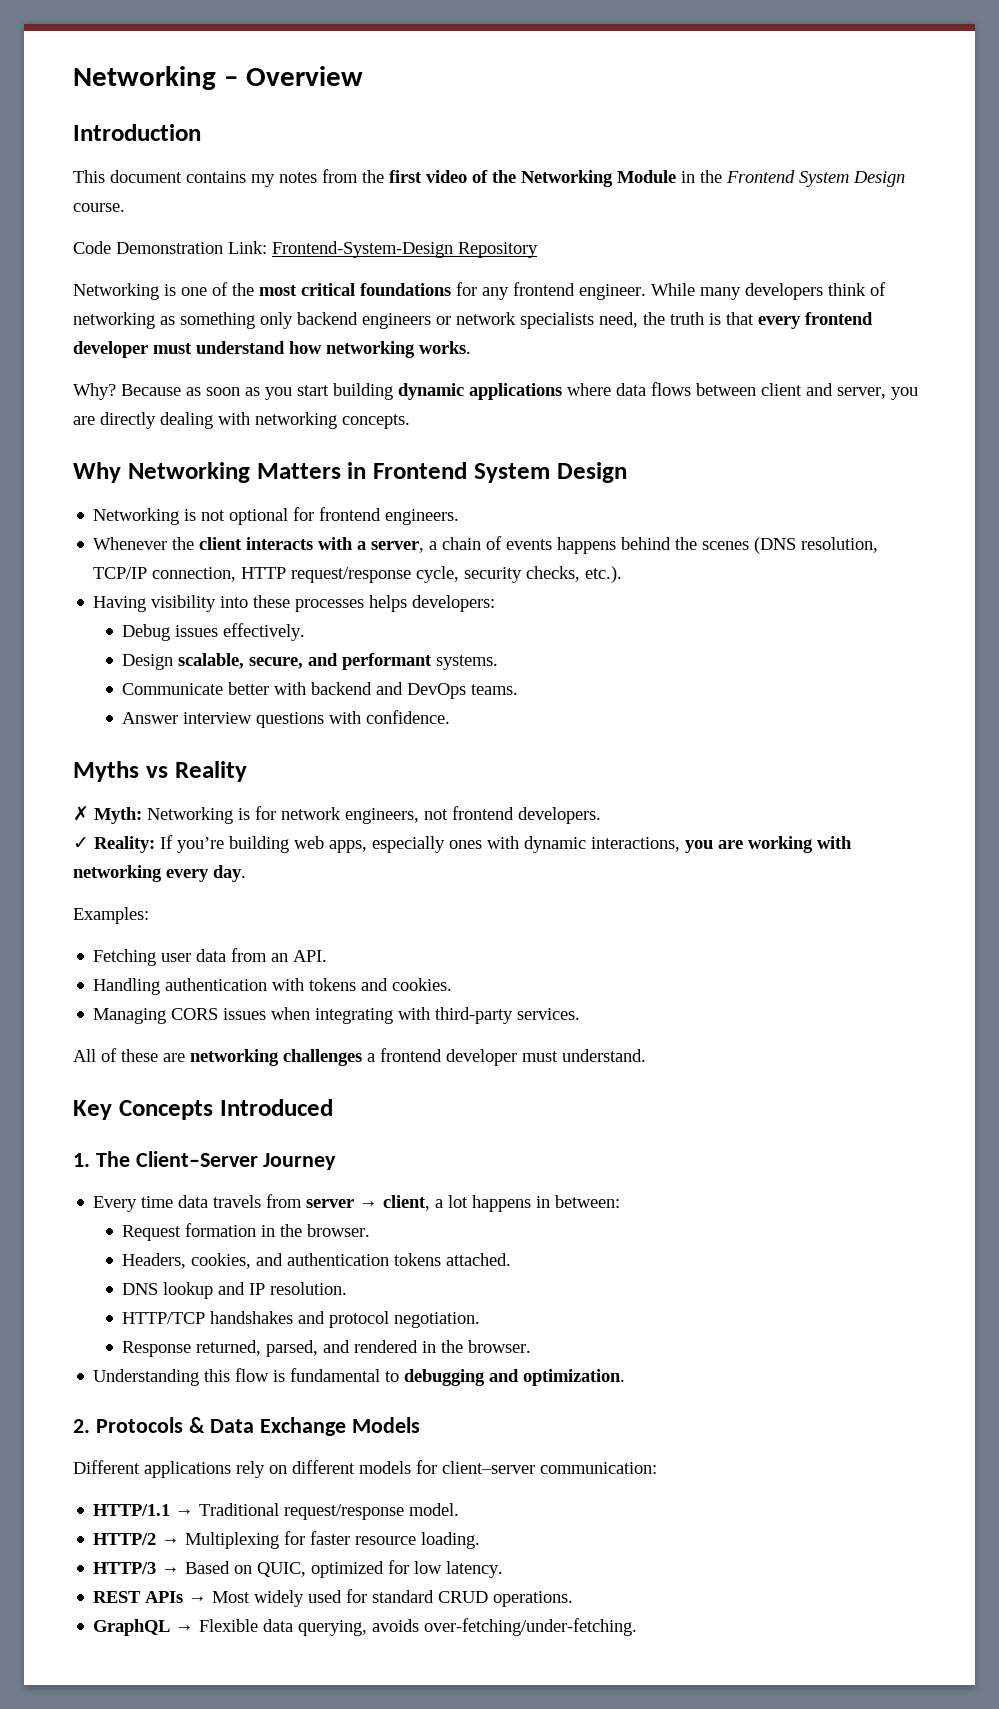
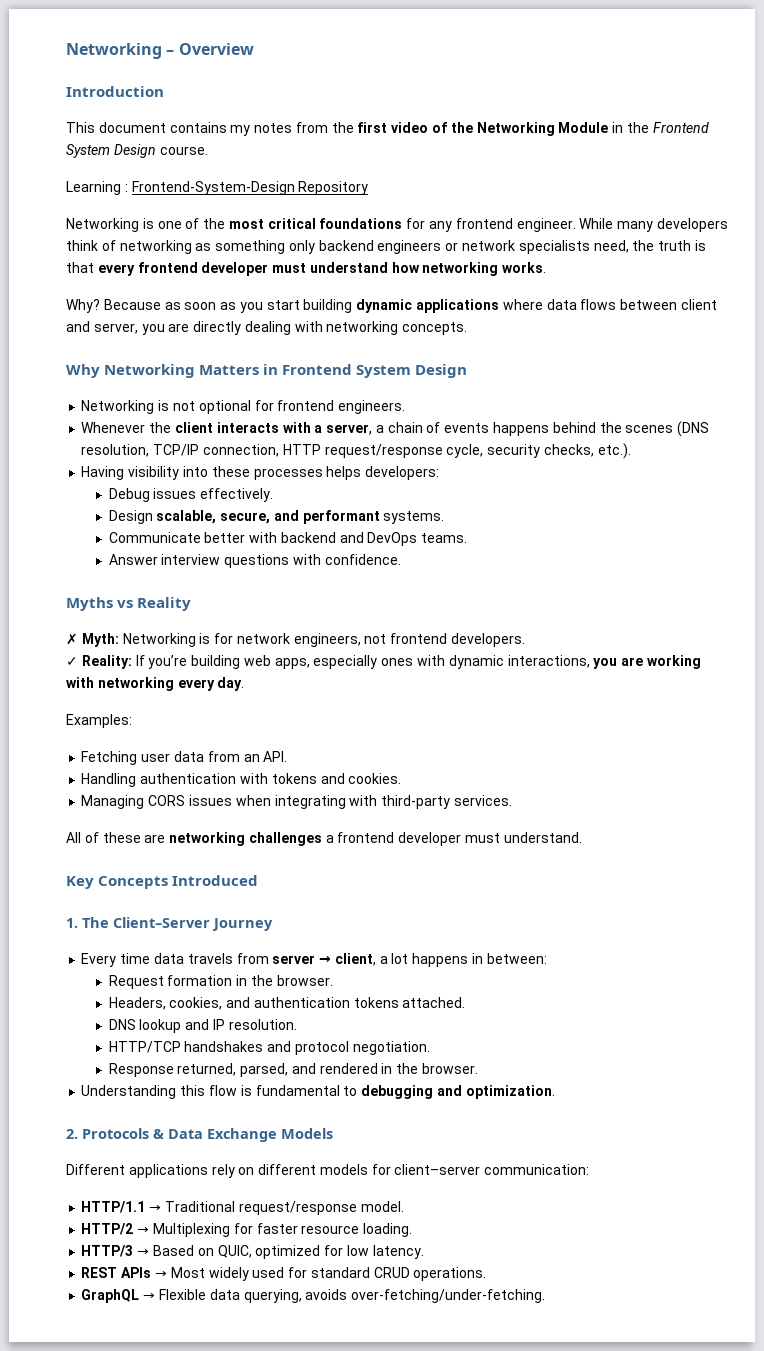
- Code Demonstration Link: Frontend-System-Design Repository
+ Learning : Frontend-System-Design Repository

